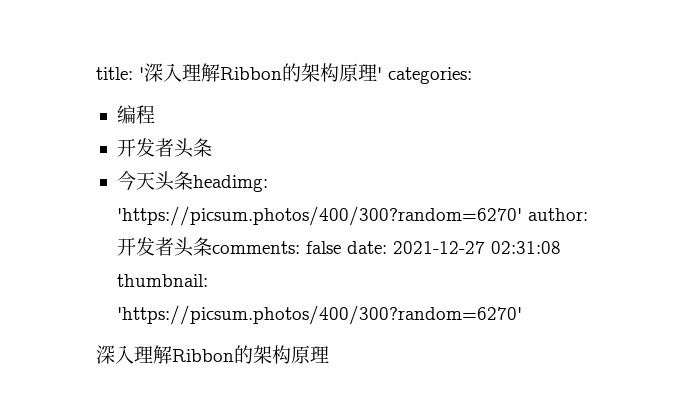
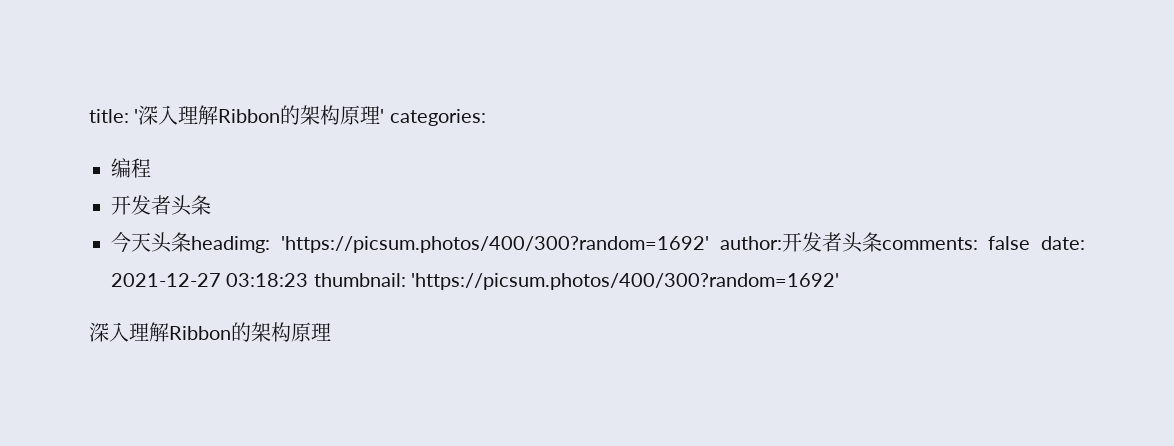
- 今天头条headimg: 'https://picsum.photos/400/300?random=6270' author:开发者头条comments: false date: 2021-12-27 02:31:08 thumbnail: 'https://picsum.photos/400/300?random=6270'
+ 今天头条headimg: 'https://picsum.photos/400/300?random=1692' author:开发者头条comments: false date: 2021-12-27 03:18:23 thumbnail: 'https://picsum.photos/400/300?random=1692'

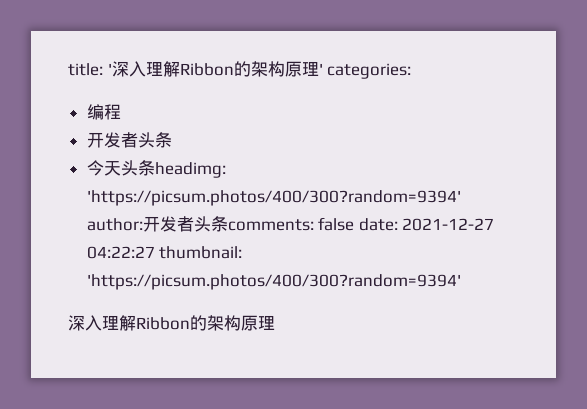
- 今天头条headimg: 'https://picsum.photos/400/300?random=1692' author:开发者头条comments: false date: 2021-12-27 03:18:23 thumbnail: 'https://picsum.photos/400/300?random=1692'
+ 今天头条headimg: 'https://picsum.photos/400/300?random=9394' author:开发者头条comments: false date: 2021-12-27 04:22:27 thumbnail: 'https://picsum.photos/400/300?random=9394'

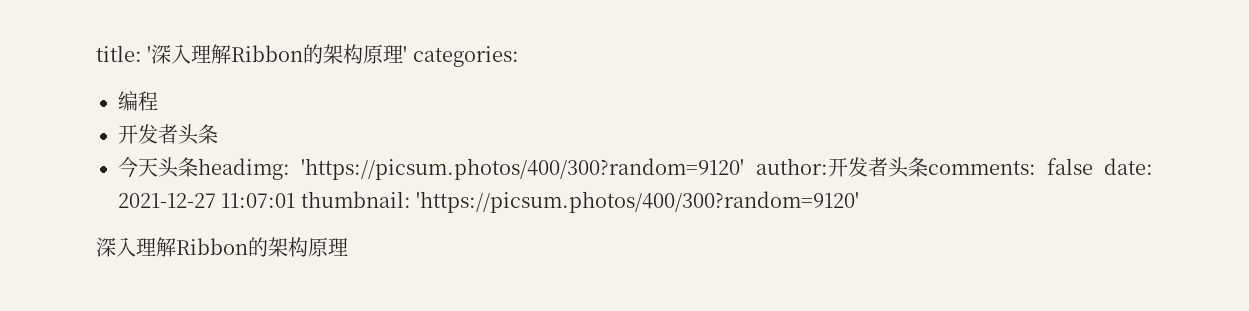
- 今天头条headimg: 'https://picsum.photos/400/300?random=9394' author:开发者头条comments: false date: 2021-12-27 04:22:27 thumbnail: 'https://picsum.photos/400/300?random=9394'
+ 今天头条headimg: 'https://picsum.photos/400/300?random=9120' author:开发者头条comments: false date: 2021-12-27 11:07:01 thumbnail: 'https://picsum.photos/400/300?random=9120'

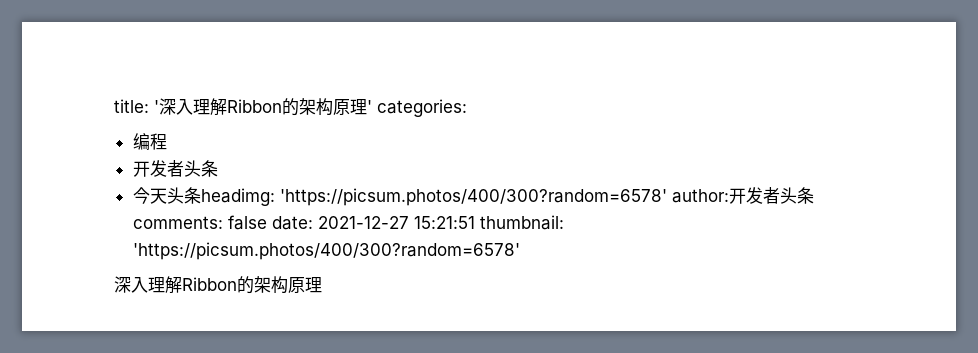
- 今天头条headimg: 'https://picsum.photos/400/300?random=9120' author:开发者头条comments: false date: 2021-12-27 11:07:01 thumbnail: 'https://picsum.photos/400/300?random=9120'
+ 今天头条headimg: 'https://picsum.photos/400/300?random=6578' author:开发者头条comments: false date: 2021-12-27 15:21:51 thumbnail: 'https://picsum.photos/400/300?random=6578'

